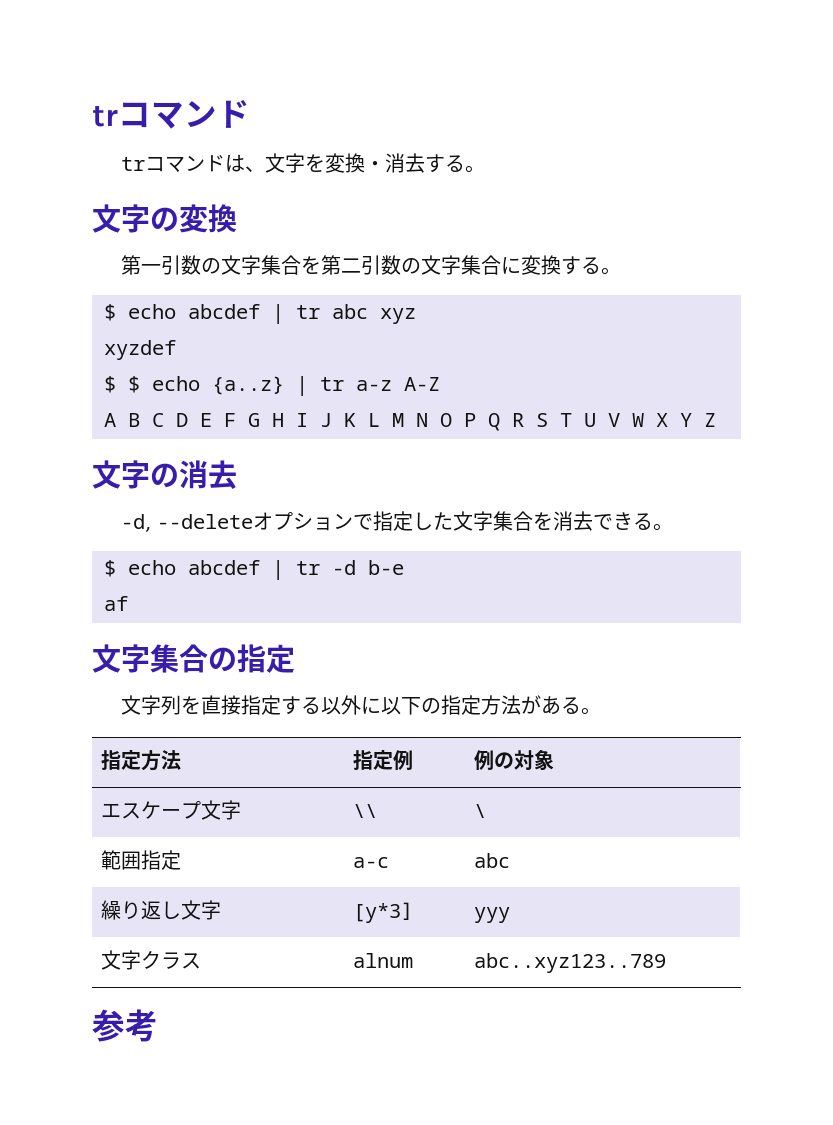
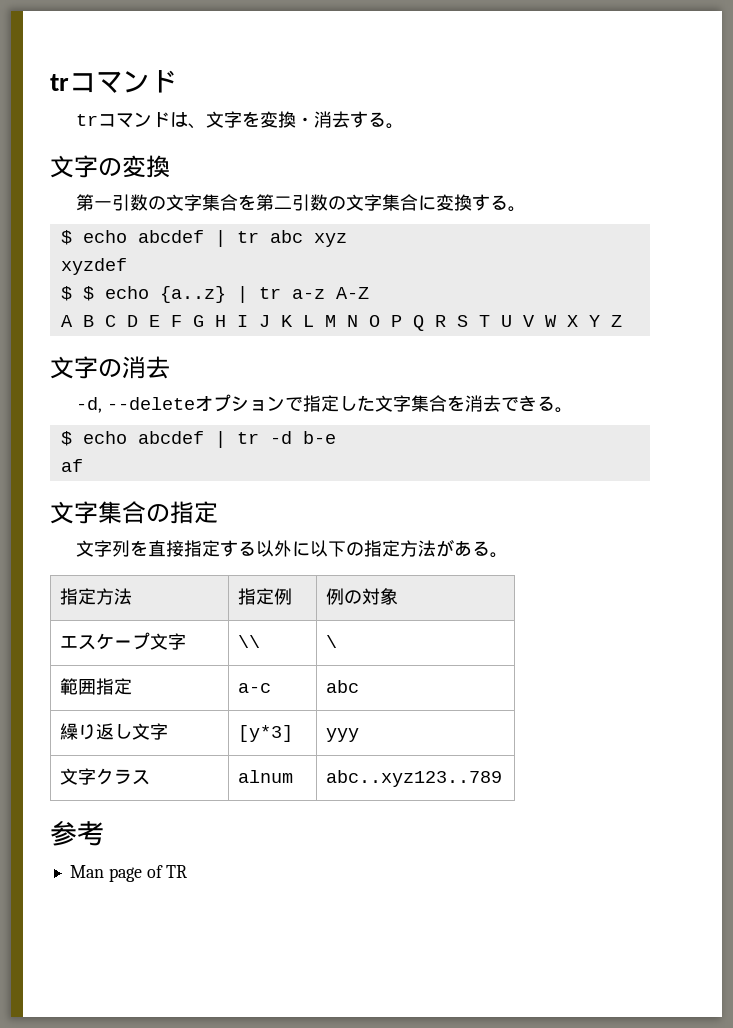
+ Man page of TR

